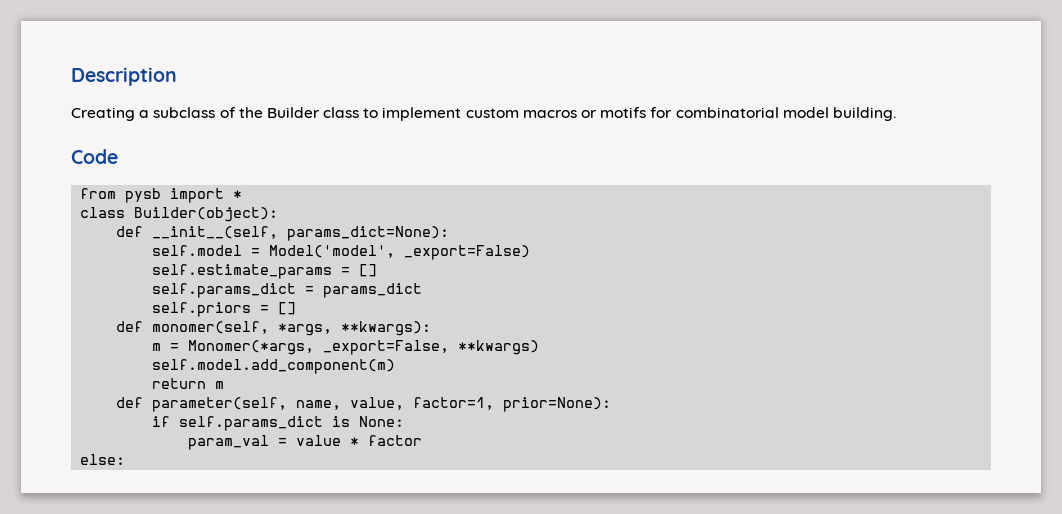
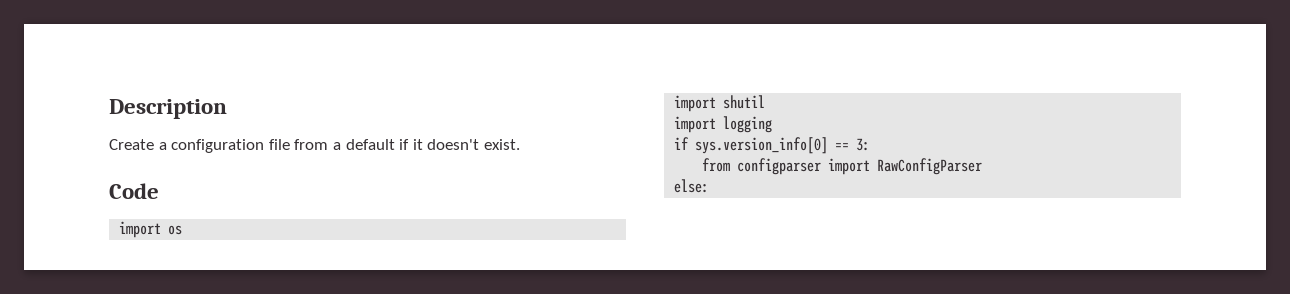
- Creating a subclass of the Builder class to implement custom macros or motifs for combinatorial model building.
+ Create a configuration file from a default if it doesn't exist.
  Code
- from pysb import *
- class Builder(object):
- def __init__(self, params_dict=None):
- self.model = Model('model', _export=False)
- self.estimate_params = []
- self.params_dict = params_dict
- self.priors = []
- def monomer(self, *args, **kwargs):
- m = Monomer(*args, _export=False, **kwargs)
- self.model.add_component(m)
- return m
- def parameter(self, name, value, factor=1, prior=None):
- if self.params_dict is None:
- param_val = value * factor
+ import os
+ import shutil
+ import logging
+ if sys.version_info[0] == 3:
+ from configparser import RawConfigParser

